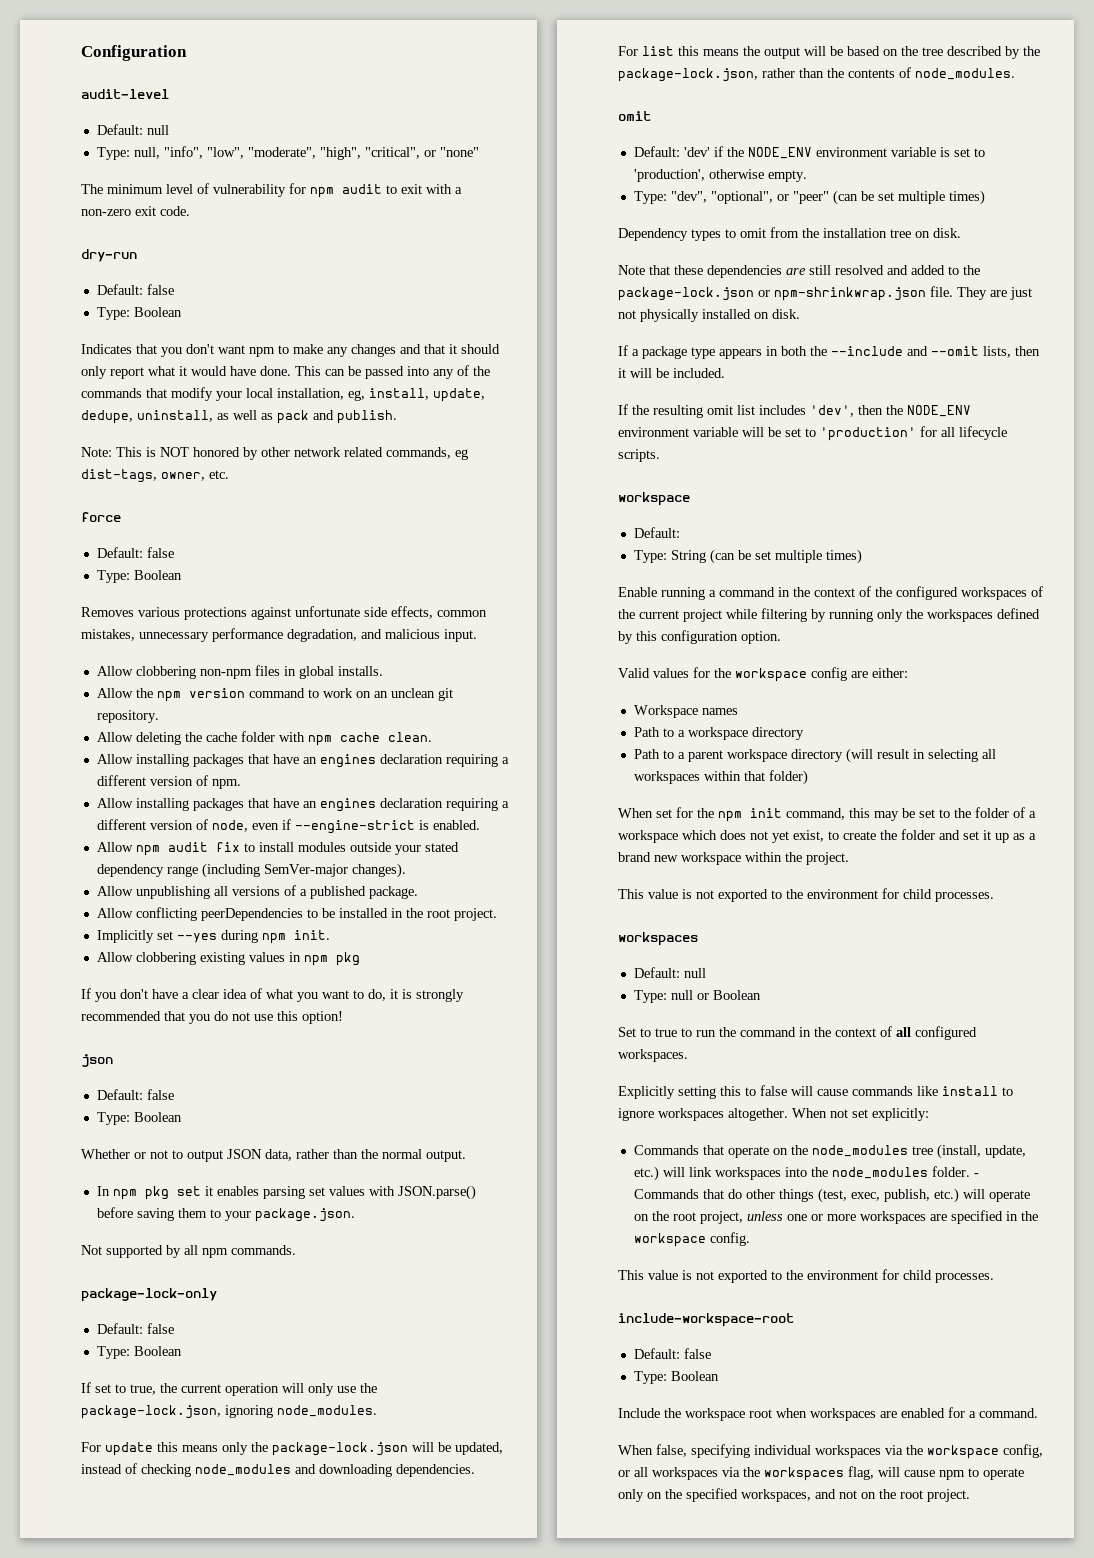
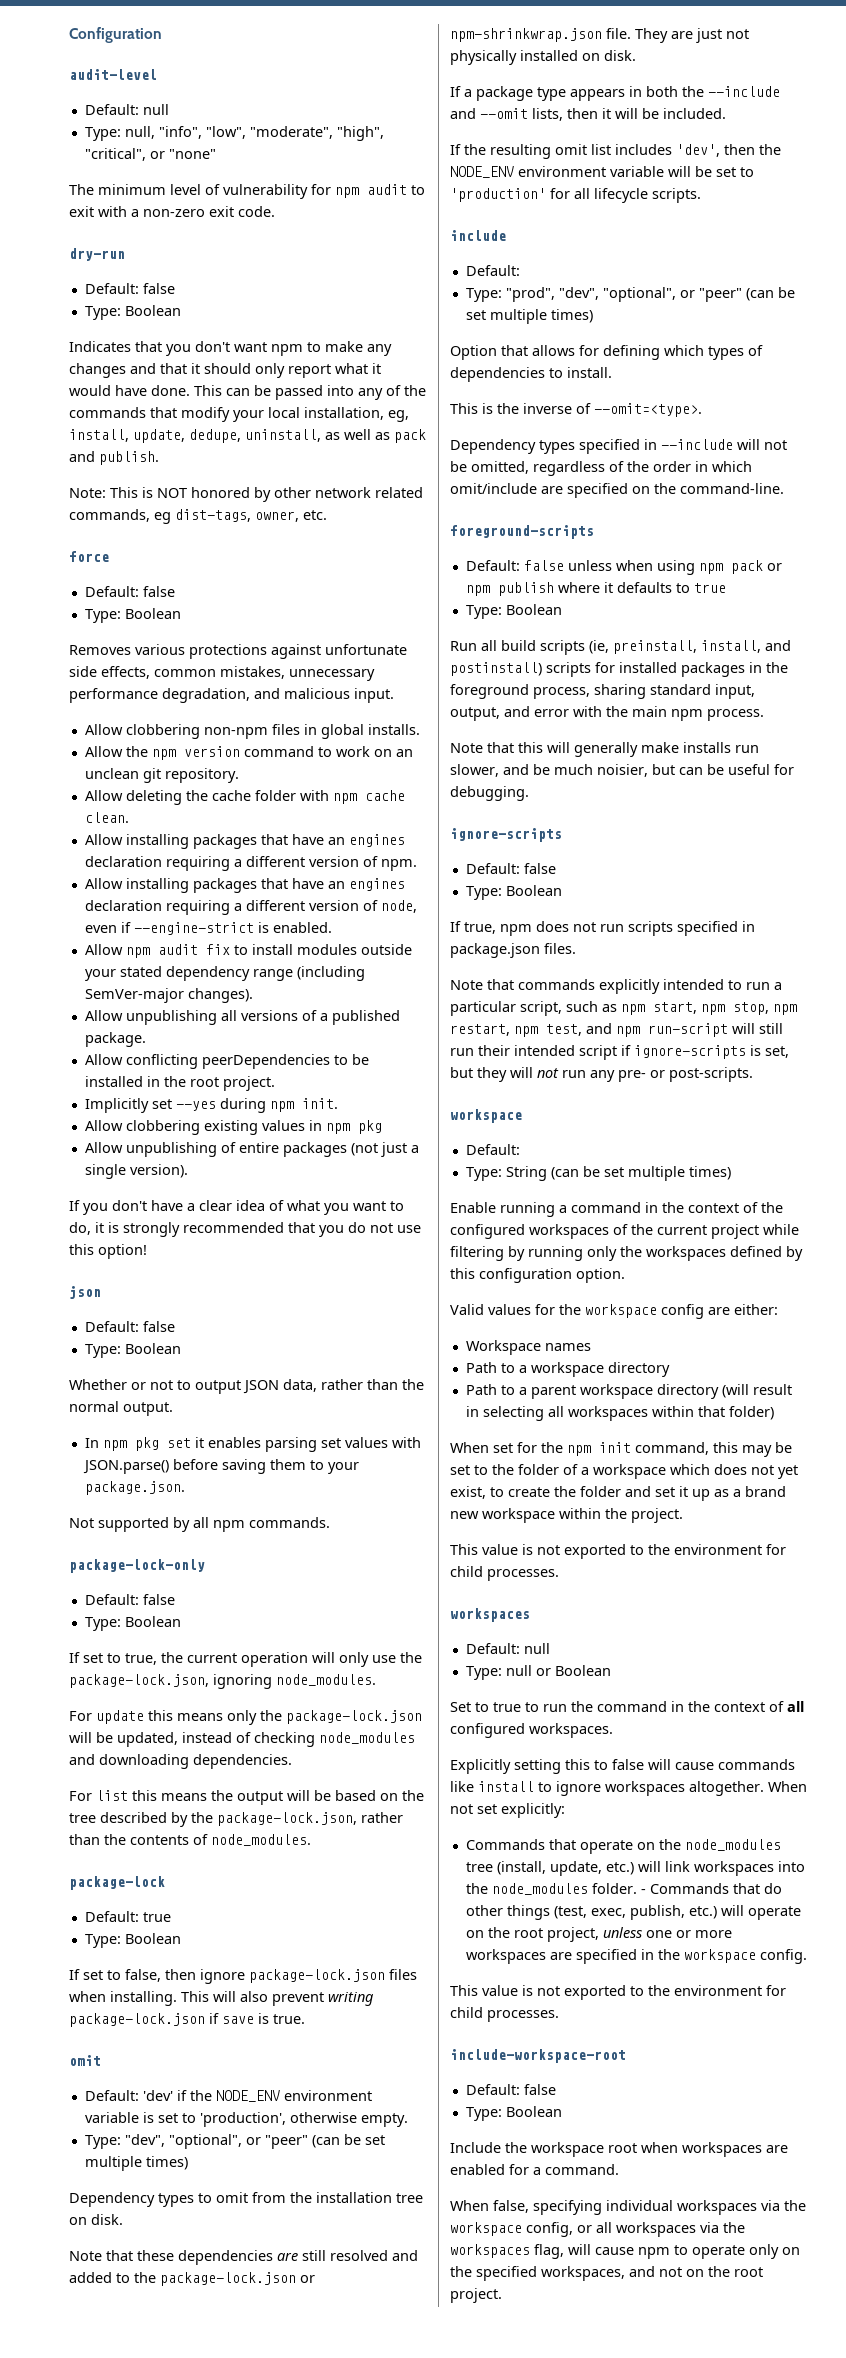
+ Allow unpublishing of entire packages (not just a single version).
+ package-lock
+ Default: true
+ Type: Boolean
+ If set to false, then ignore package-lock.json files when installing. This will also prevent writing package-lock.json if save is true.
+ include
+ Default:
+ Type: "prod", "dev", "optional", or "peer" (can be set multiple times)
+ Option that allows for defining which types of dependencies to install.
+ This is the inverse of --omit=<type>.
+ Dependency types specified in --include will not be omitted, regardless of the order in which omit/include are specified on the command-line.
+ foreground-scripts
+ Default: false unless when using npm pack or npm publish where it defaults to true
+ Type: Boolean
+ Run all build scripts (ie, preinstall, install, and postinstall) scripts for installed packages in the foreground process, sharing standard input, output, and error with the main npm process.
+ Note that this will generally make installs run slower, and be much noisier, but can be useful for debugging.
+ ignore-scripts
+ Default: false
+ Type: Boolean
+ If true, npm does not run scripts specified in package.json files.
+ Note that commands explicitly intended to run a particular script, such as npm start, npm stop, npm restart, npm test, and npm run-script will still run their intended script if ignore-scripts is set, but they will not run any pre- or post-scripts.

